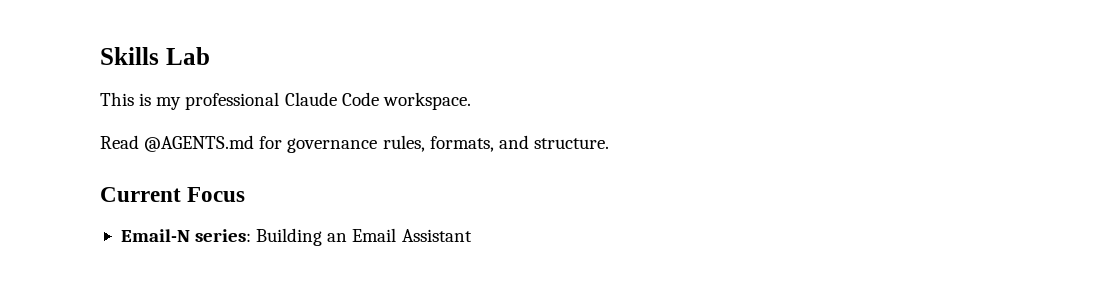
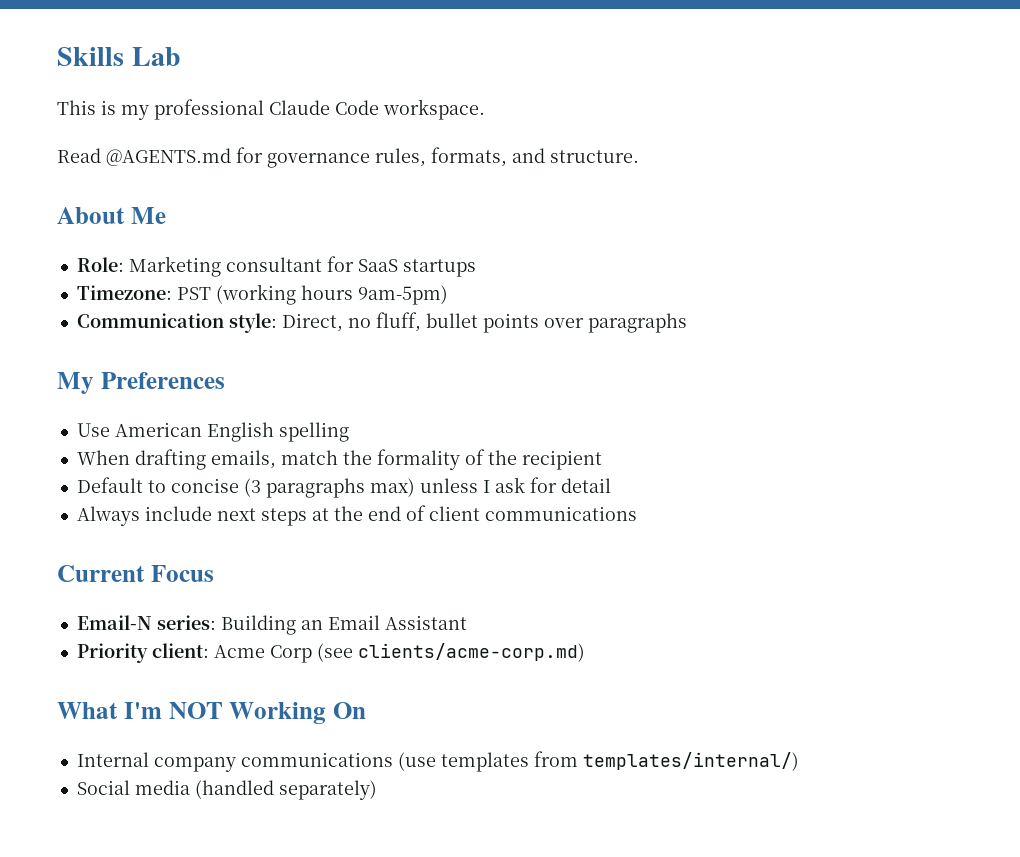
+ About Me
+ Role: Marketing consultant for SaaS startups
+ Timezone: PST (working hours 9am-5pm)
+ Communication style: Direct, no fluff, bullet points over paragraphs
+ My Preferences
+ Use American English spelling
+ When drafting emails, match the formality of the recipient
+ Default to concise (3 paragraphs max) unless I ask for detail
+ Always include next steps at the end of client communications
+ Priority client: Acme Corp (see clients/acme-corp.md)
+ What I'm NOT Working On
+ Internal company communications (use templates from templates/internal/)
+ Social media (handled separately)

